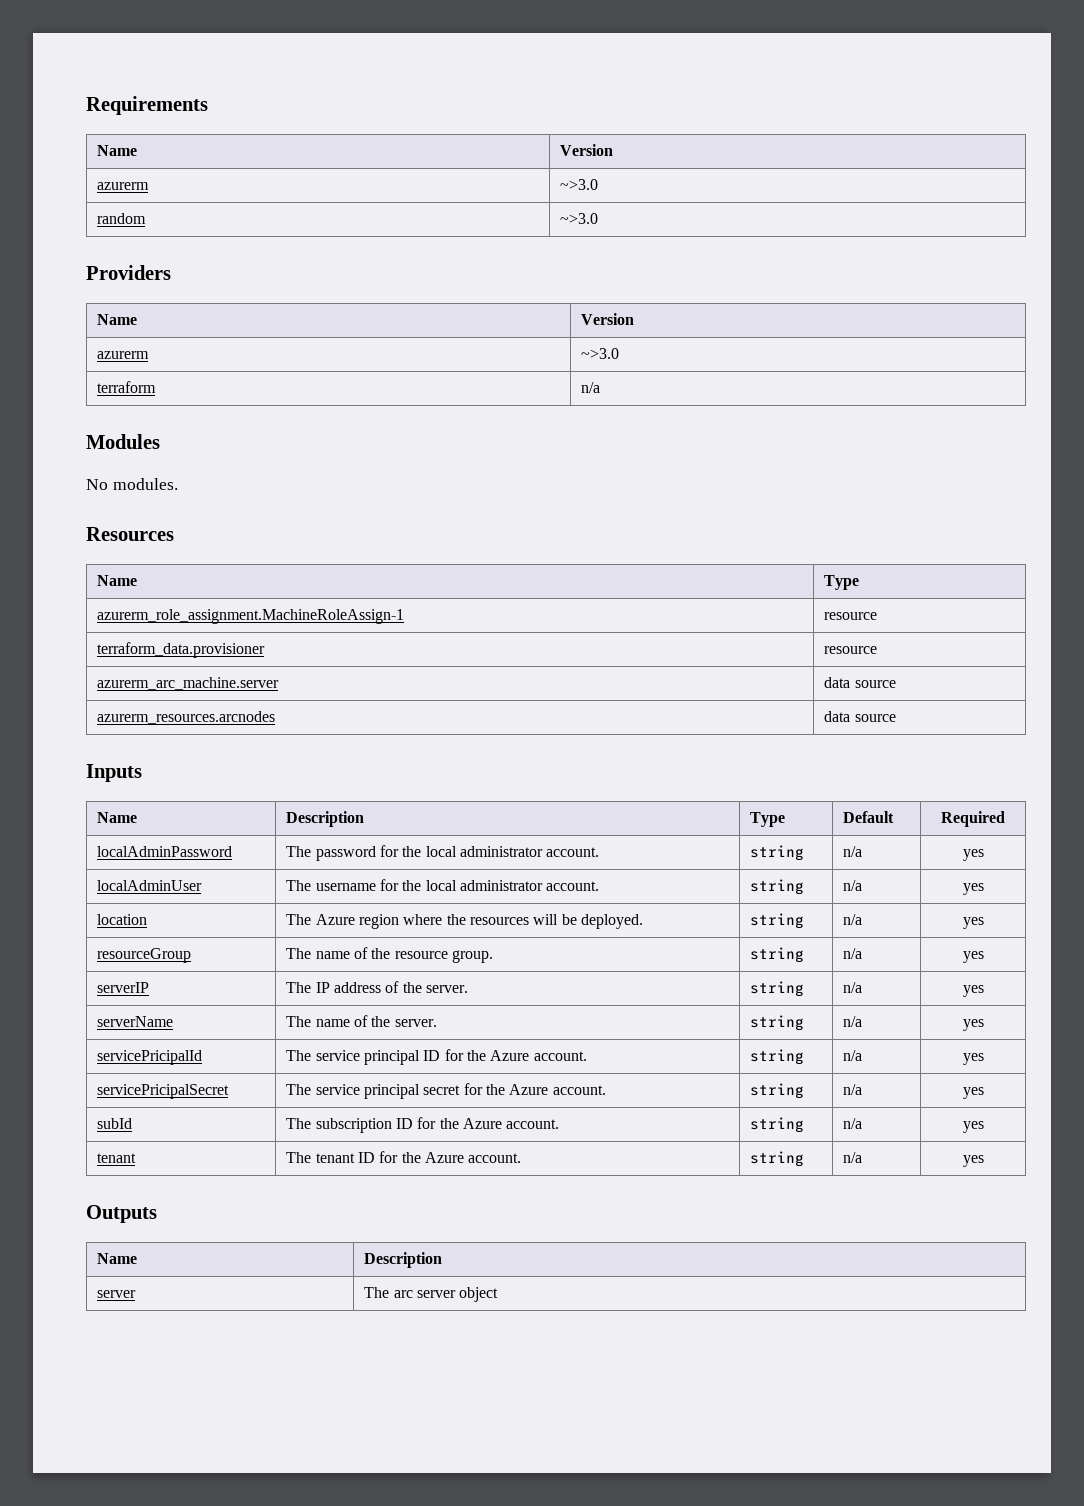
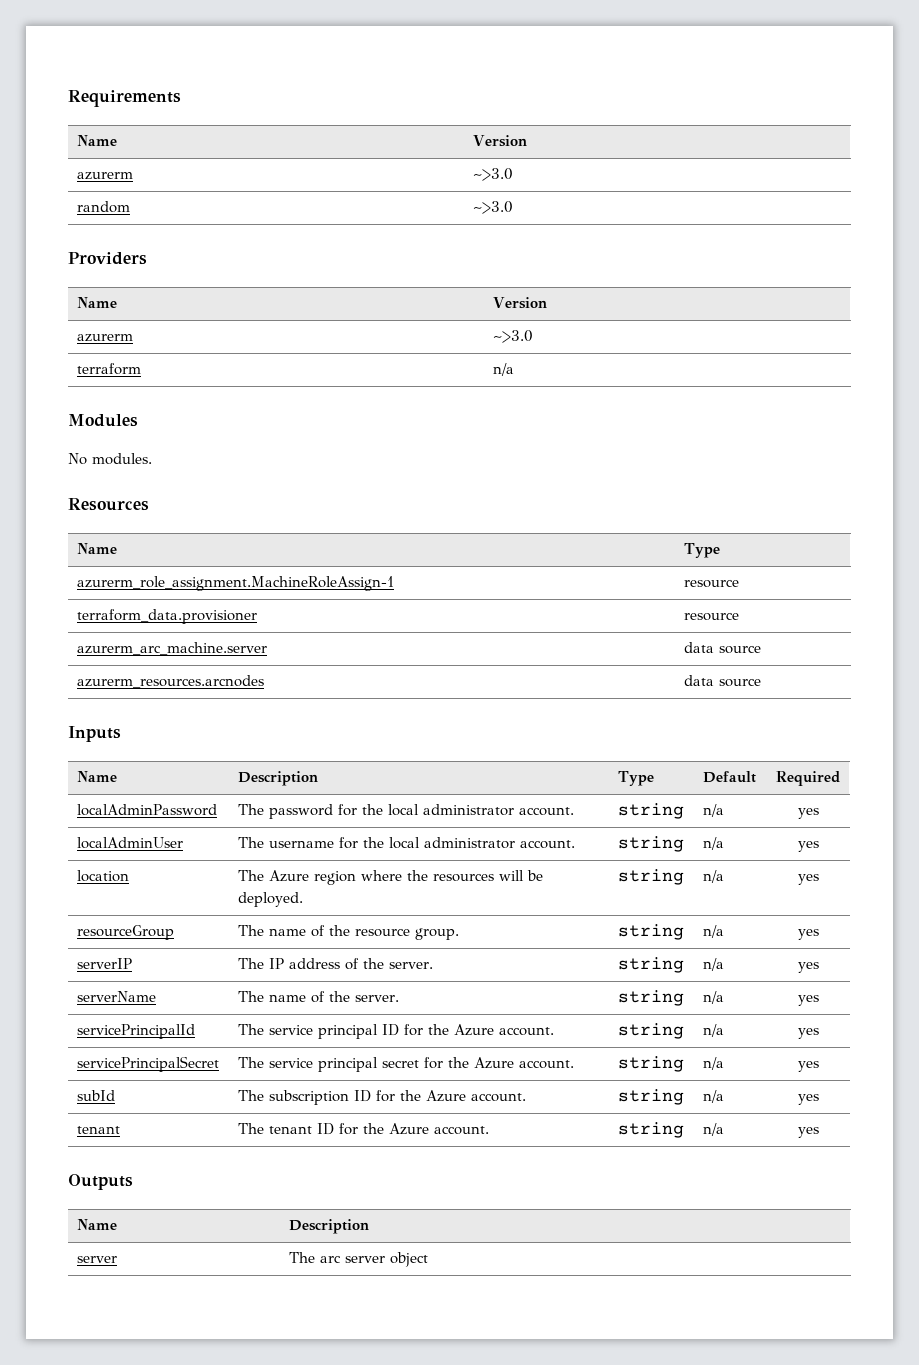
- servicePricipalId | The service principal ID for the Azure account. | string | n/a | yes
+ servicePrincipalId | The service principal ID for the Azure account. | string | n/a | yes
- servicePricipalSecret | The service principal secret for the Azure account. | string | n/a | yes
+ servicePrincipalSecret | The service principal secret for the Azure account. | string | n/a | yes

